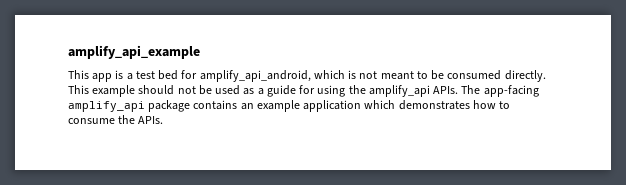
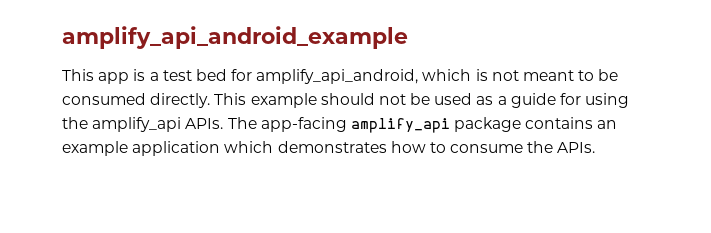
- amplify_api_example
+ amplify_api_android_example

